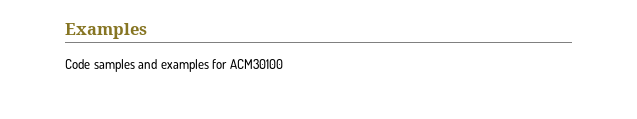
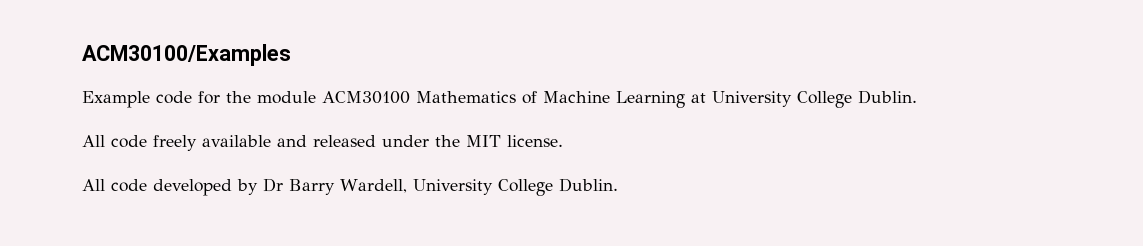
- Examples
- Code samples and examples for ACM30100
+ ACM30100/Examples
+ Example code for the module ACM30100 Mathematics of Machine Learning at University College Dublin.
+ All code freely available and released under the MIT license.
+ All code developed by Dr Barry Wardell, University College Dublin.

